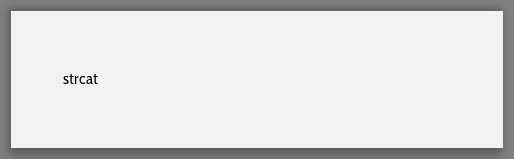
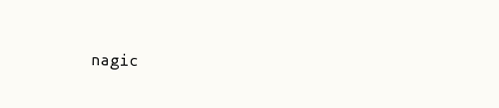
- strcat
+ nagic

